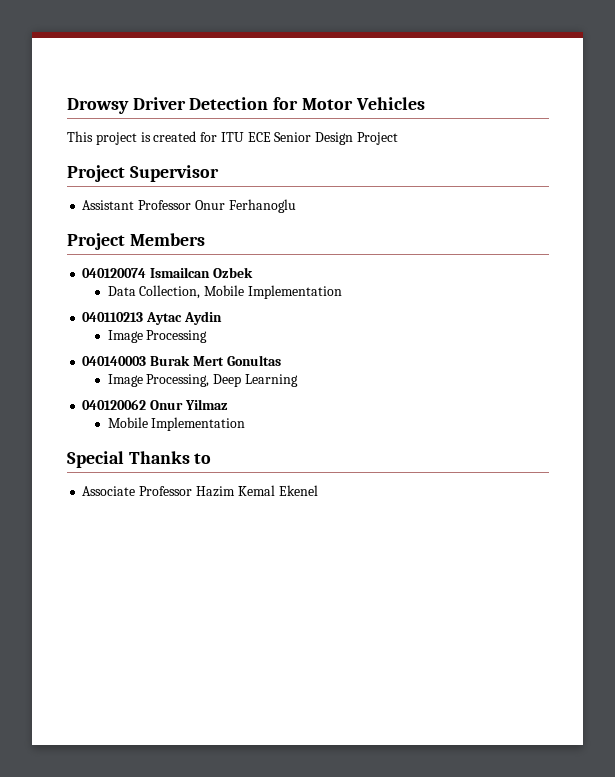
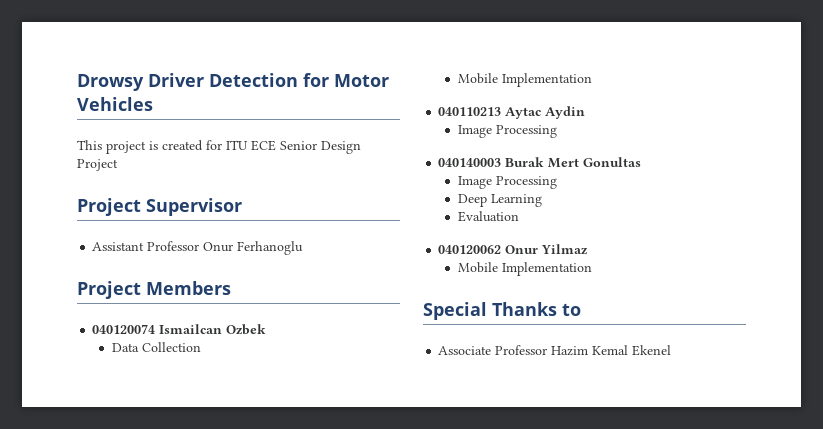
- Data Collection, Mobile Implementation
+ Data Collection
+ Mobile Implementation
  040140003 Burak Mert Gonultas
- Image Processing, Deep Learning
+ Image Processing
+ Deep Learning
+ Evaluation

